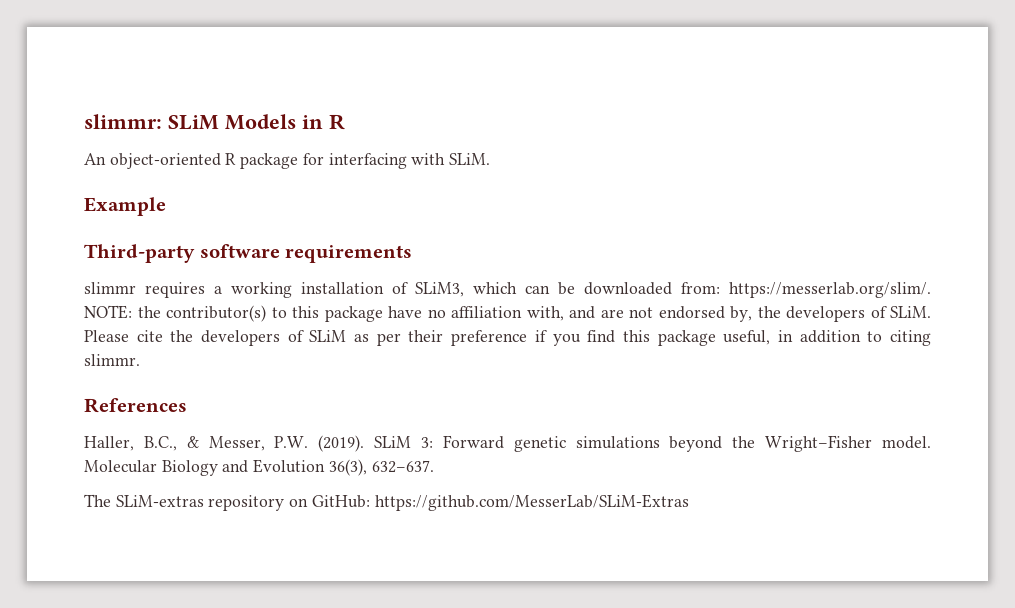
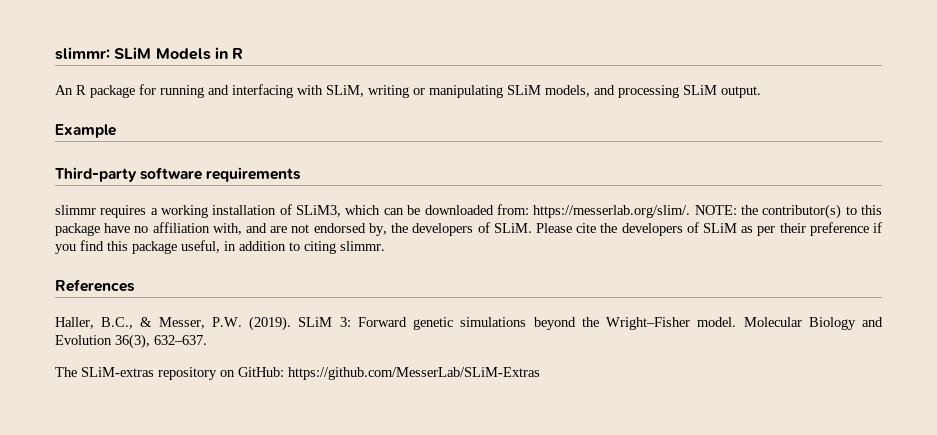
- An object-oriented R package for interfacing with SLiM.
+ An R package for running and interfacing with SLiM, writing or manipulating SLiM models, and processing SLiM output.

